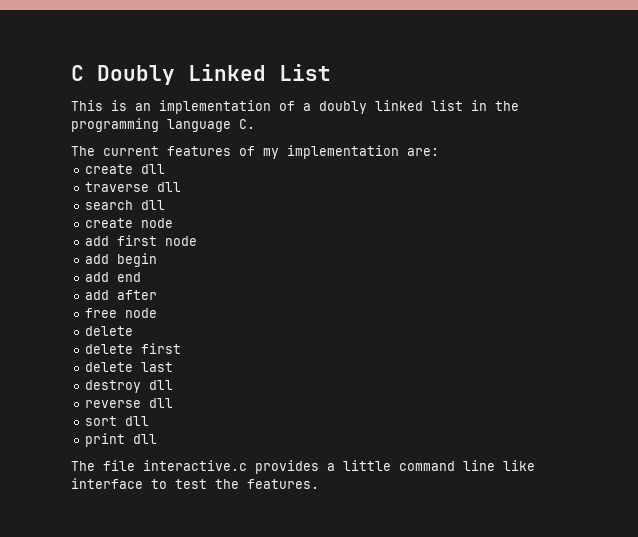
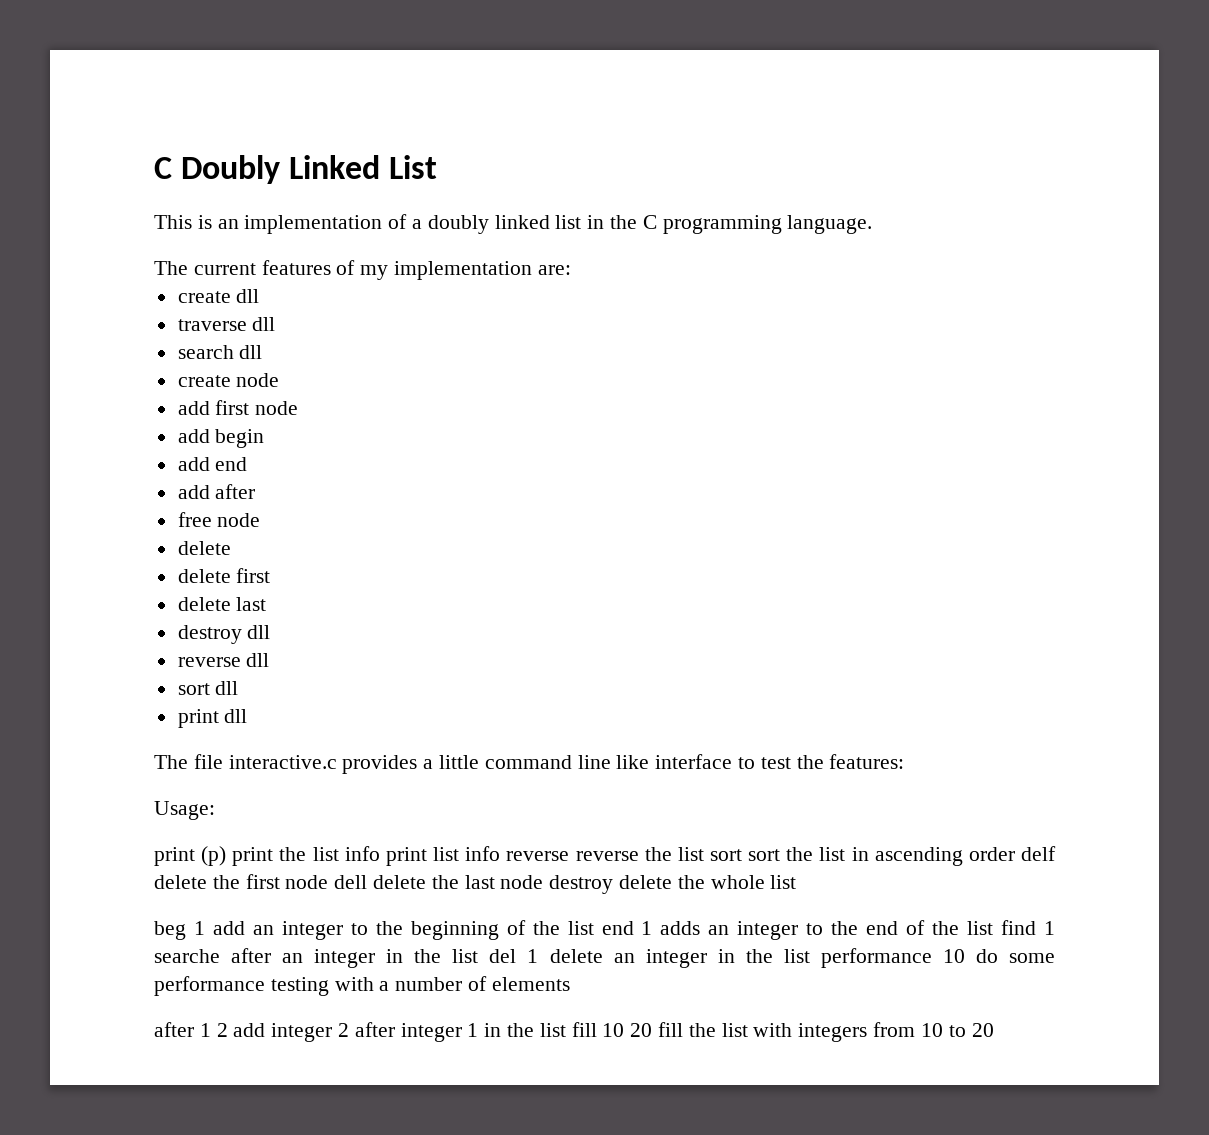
- This is an implementation of a doubly linked list in the programming language C.
+ This is an implementation of a doubly linked list in the C programming language.
- The file interactive.c provides a little command line like interface to test the features.
+ The file interactive.c provides a little command line like interface to test the features:
+ Usage:
+ print (p) print the list info print list info reverse reverse the list sort sort the list in ascending order delf delete the first node dell delete the last node destroy delete the whole list
+ beg 1 add an integer to the beginning of the list end 1 adds an integer to the end of the list find 1 searche after an integer in the list del 1 delete an integer in the list performance 10 do some performance testing with a number of elements
+ after 1 2 add integer 2 after integer 1 in the list fill 10 20 fill the list with integers from 10 to 20

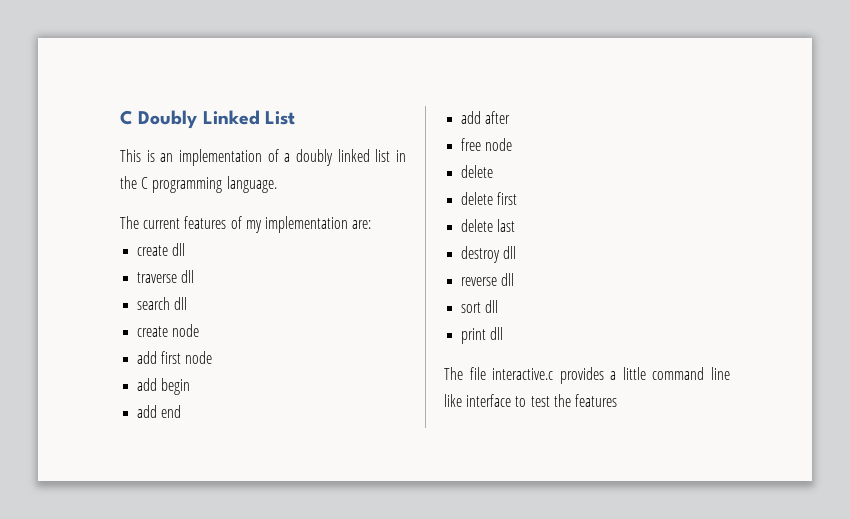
- The file interactive.c provides a little command line like interface to test the features:
- Usage:
- print (p) print the list info print list info reverse reverse the list sort sort the list in ascending order delf delete the first node dell delete the last node destroy delete the whole list
- beg 1 add an integer to the beginning of the list end 1 adds an integer to the end of the list find 1 searche after an integer in the list del 1 delete an integer in the list performance 10 do some performance testing with a number of elements
- after 1 2 add integer 2 after integer 1 in the list fill 10 20 fill the list with integers from 10 to 20
+ The file interactive.c provides a little command line like interface to test the features

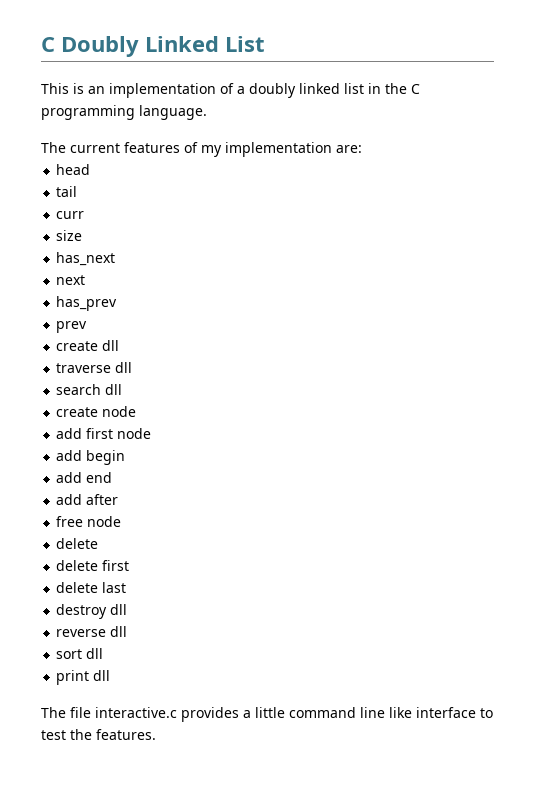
+ head
+ tail
+ curr
+ size
+ has_next
+ next
+ has_prev
+ prev
- The file interactive.c provides a little command line like interface to test the features
+ The file interactive.c provides a little command line like interface to test the features.

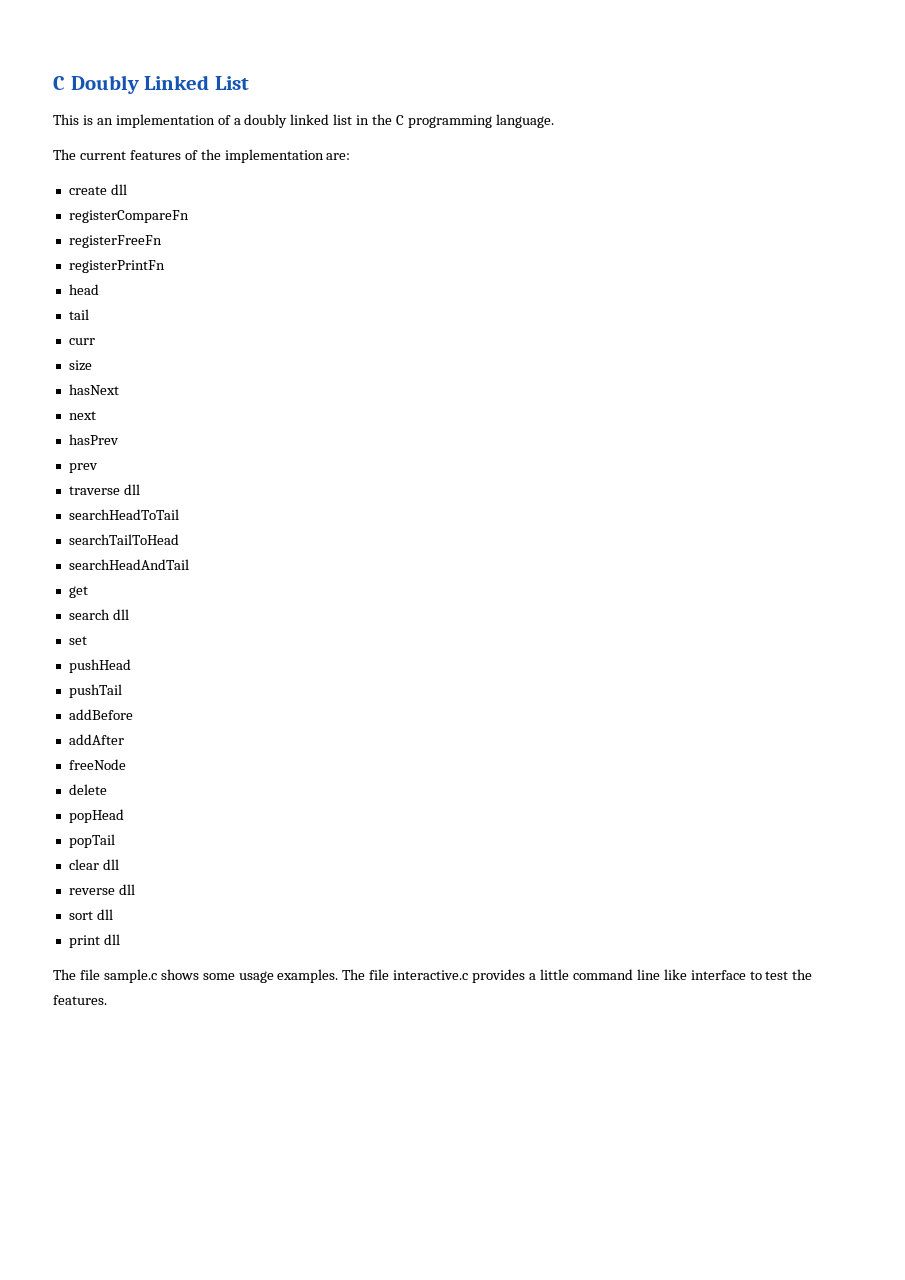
- The current features of my implementation are:
+ The current features of the implementation are:
+ create dll
+ registerCompareFn
+ registerFreeFn
+ registerPrintFn
- has_next
+ hasNext
- has_prev
+ hasPrev
- create dll
+ searchHeadToTail
+ searchTailToHead
+ searchHeadAndTail
+ get
  search dll
- create node
- add first node
- add begin
- add end
- add after
- free node
+ set
+ pushHead
+ pushTail
+ addBefore
+ addAfter
+ freeNode
  delete
- delete first
- delete last
- destroy dll
+ popHead
+ popTail
+ clear dll
- The file interactive.c provides a little command line like interface to test the features.
+ The file sample.c shows some usage examples. The file interactive.c provides a little command line like interface to test the features.

